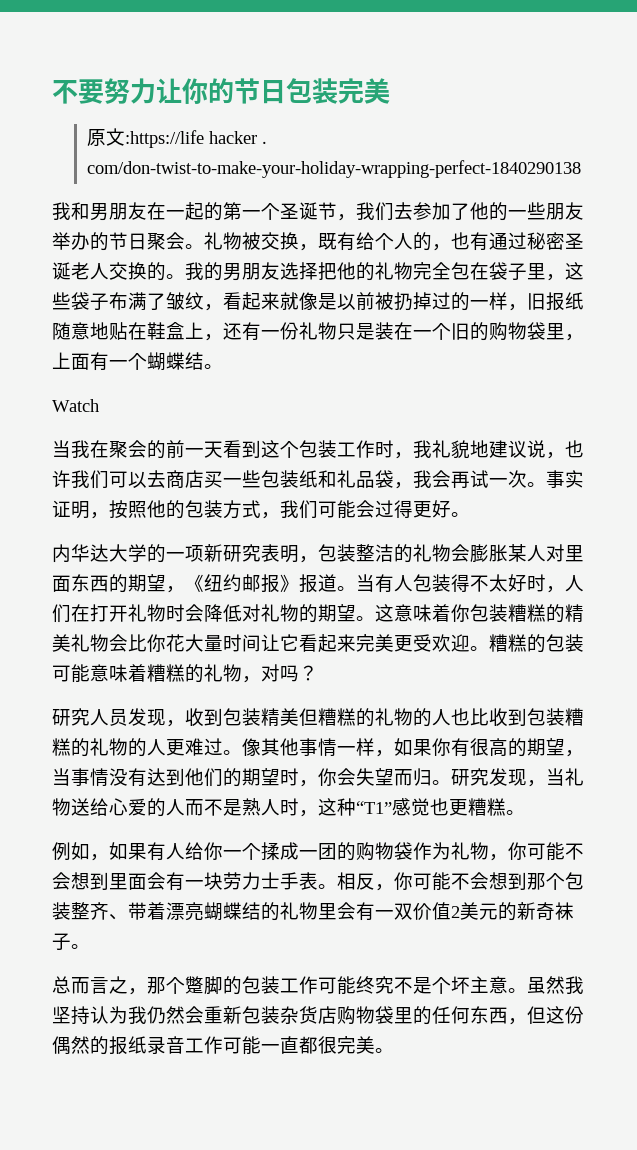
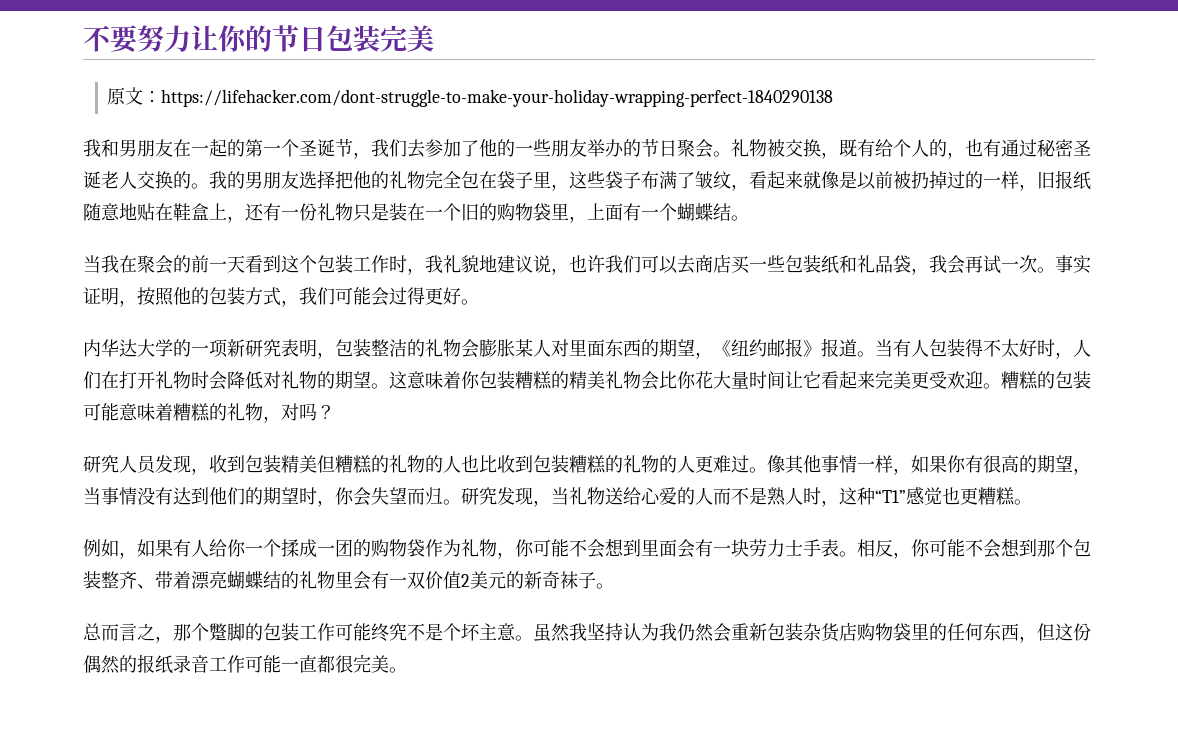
- 原文:https://life hacker . com/don-twist-to-make-your-holiday-wrapping-perfect-1840290138
+ 原文：https://lifehacker.com/dont-struggle-to-make-your-holiday-wrapping-perfect-1840290138
- Watch

